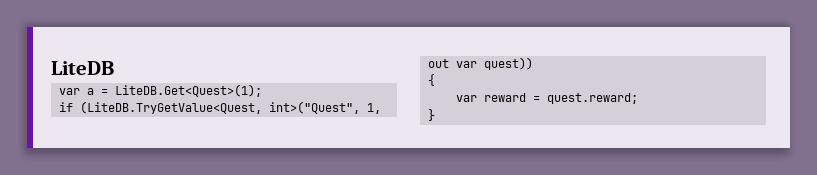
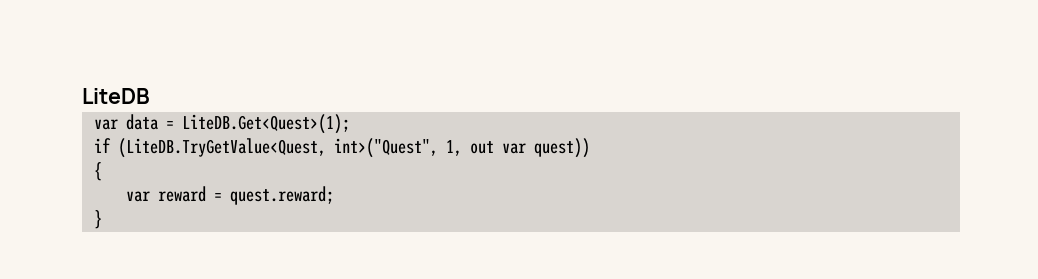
- var a = LiteDB.Get<Quest>(1);
+ var data = LiteDB.Get<Quest>(1);

